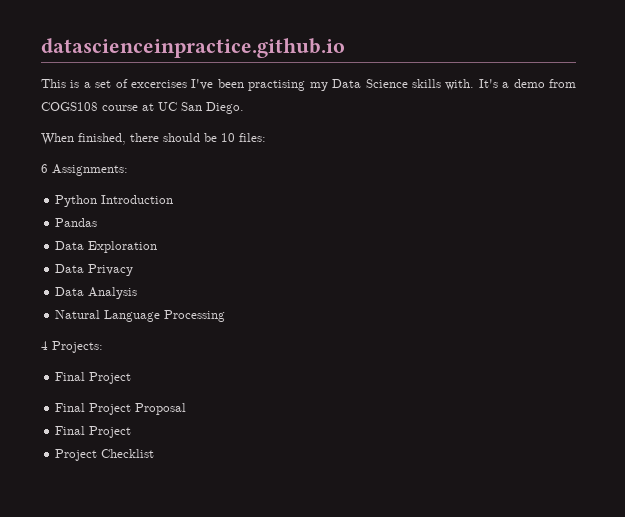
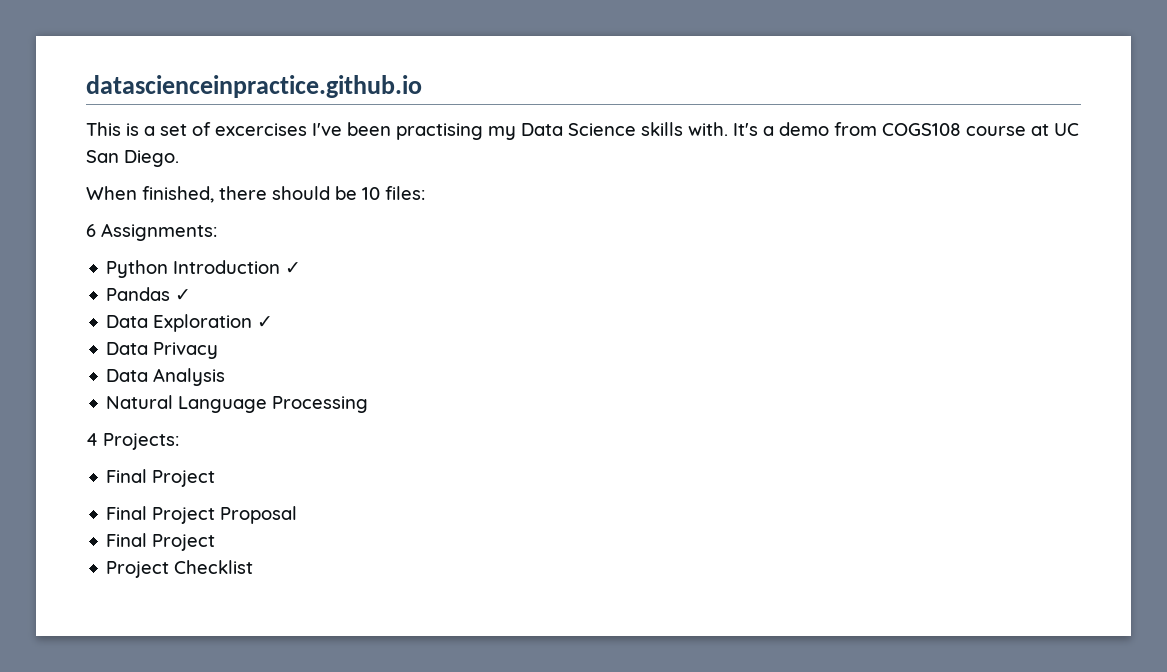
- Python Introduction
+ Python Introduction ✓
- Pandas
+ Pandas ✓
- Data Exploration
+ Data Exploration ✓

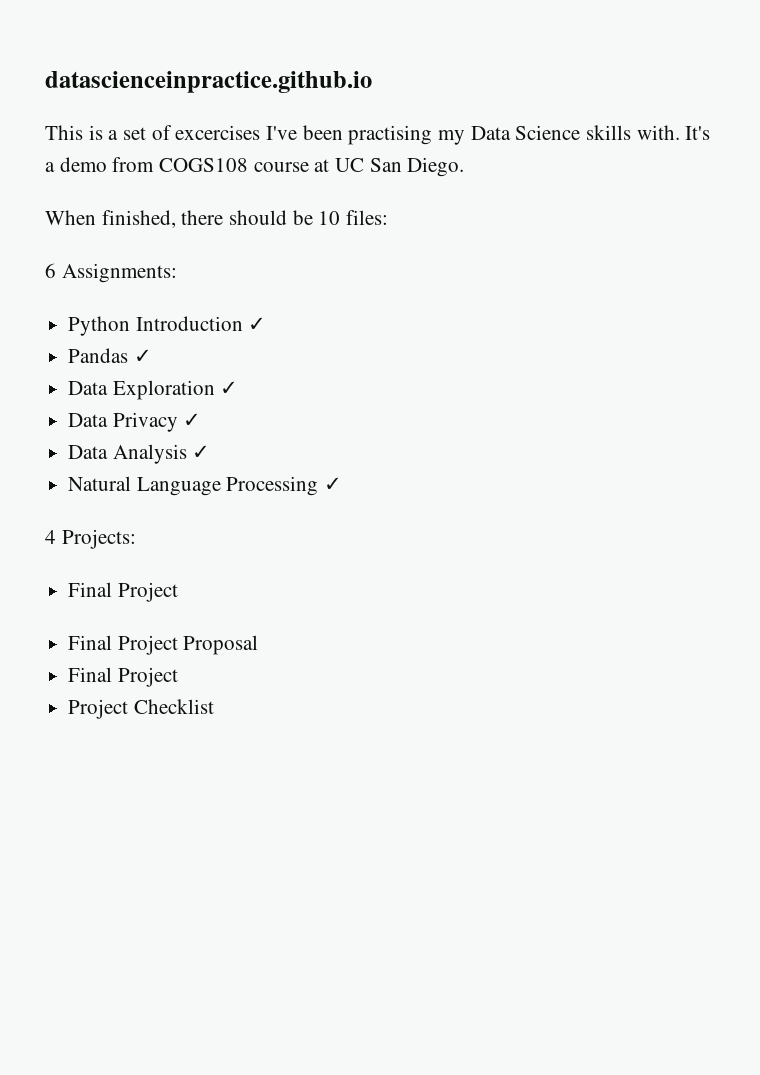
- Data Privacy
+ Data Privacy ✓
- Data Analysis
+ Data Analysis ✓
- Natural Language Processing
+ Natural Language Processing ✓

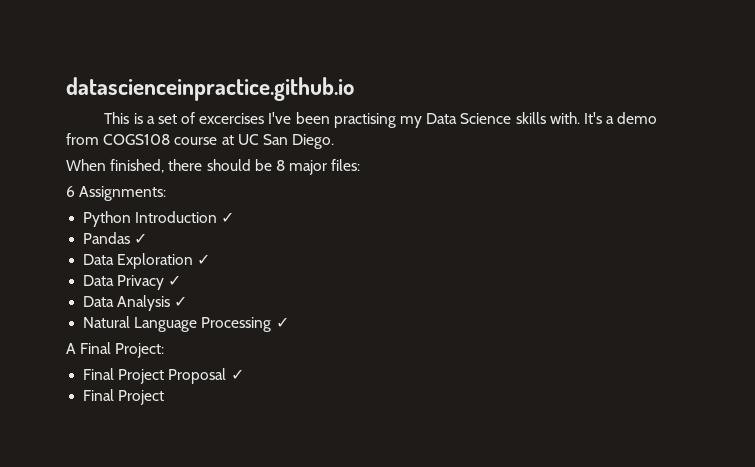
- When finished, there should be 10 files:
+ When finished, there should be 8 major files:
- 4 Projects:
- Final Project
+ A Final Project:
- Final Project Proposal
+ Final Project Proposal ✓
  Final Project
- Project Checklist

